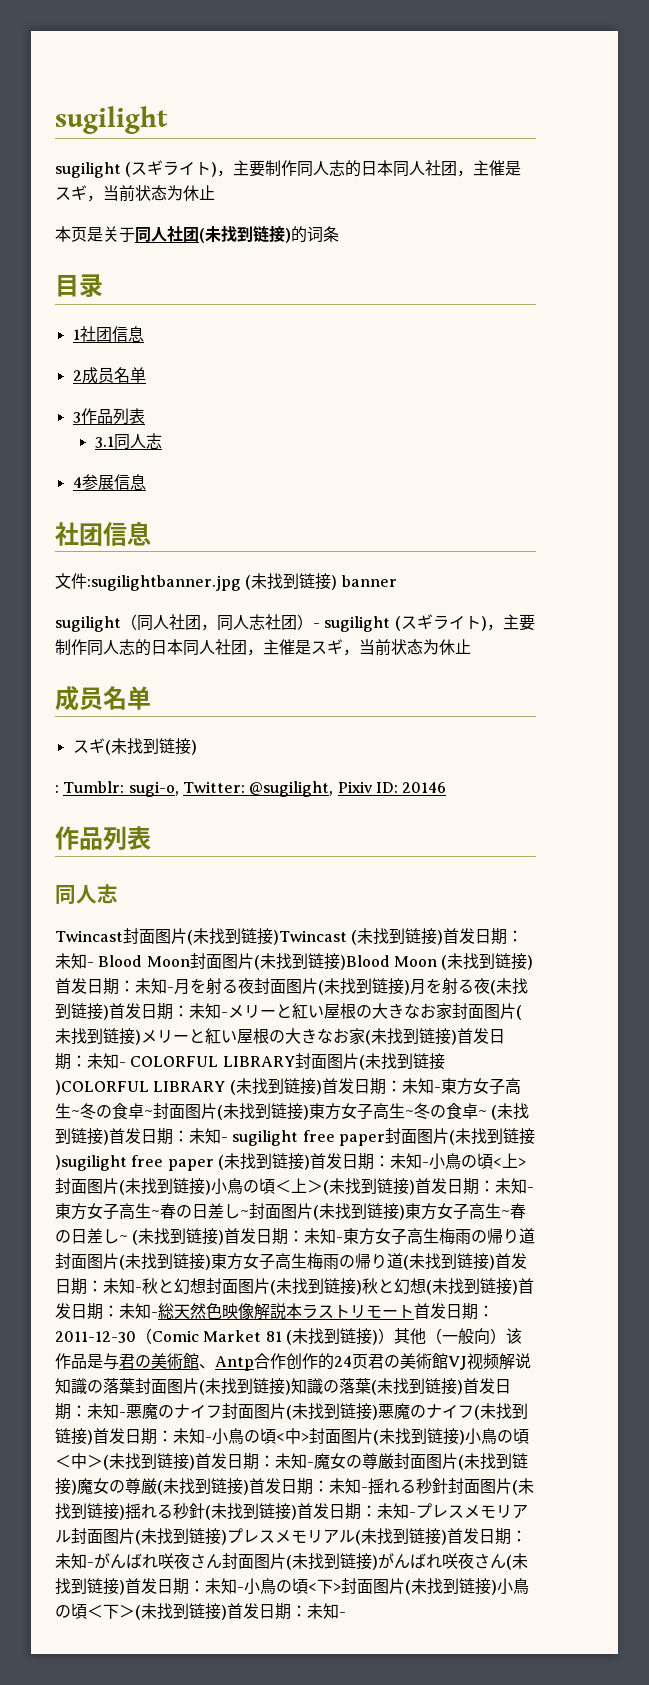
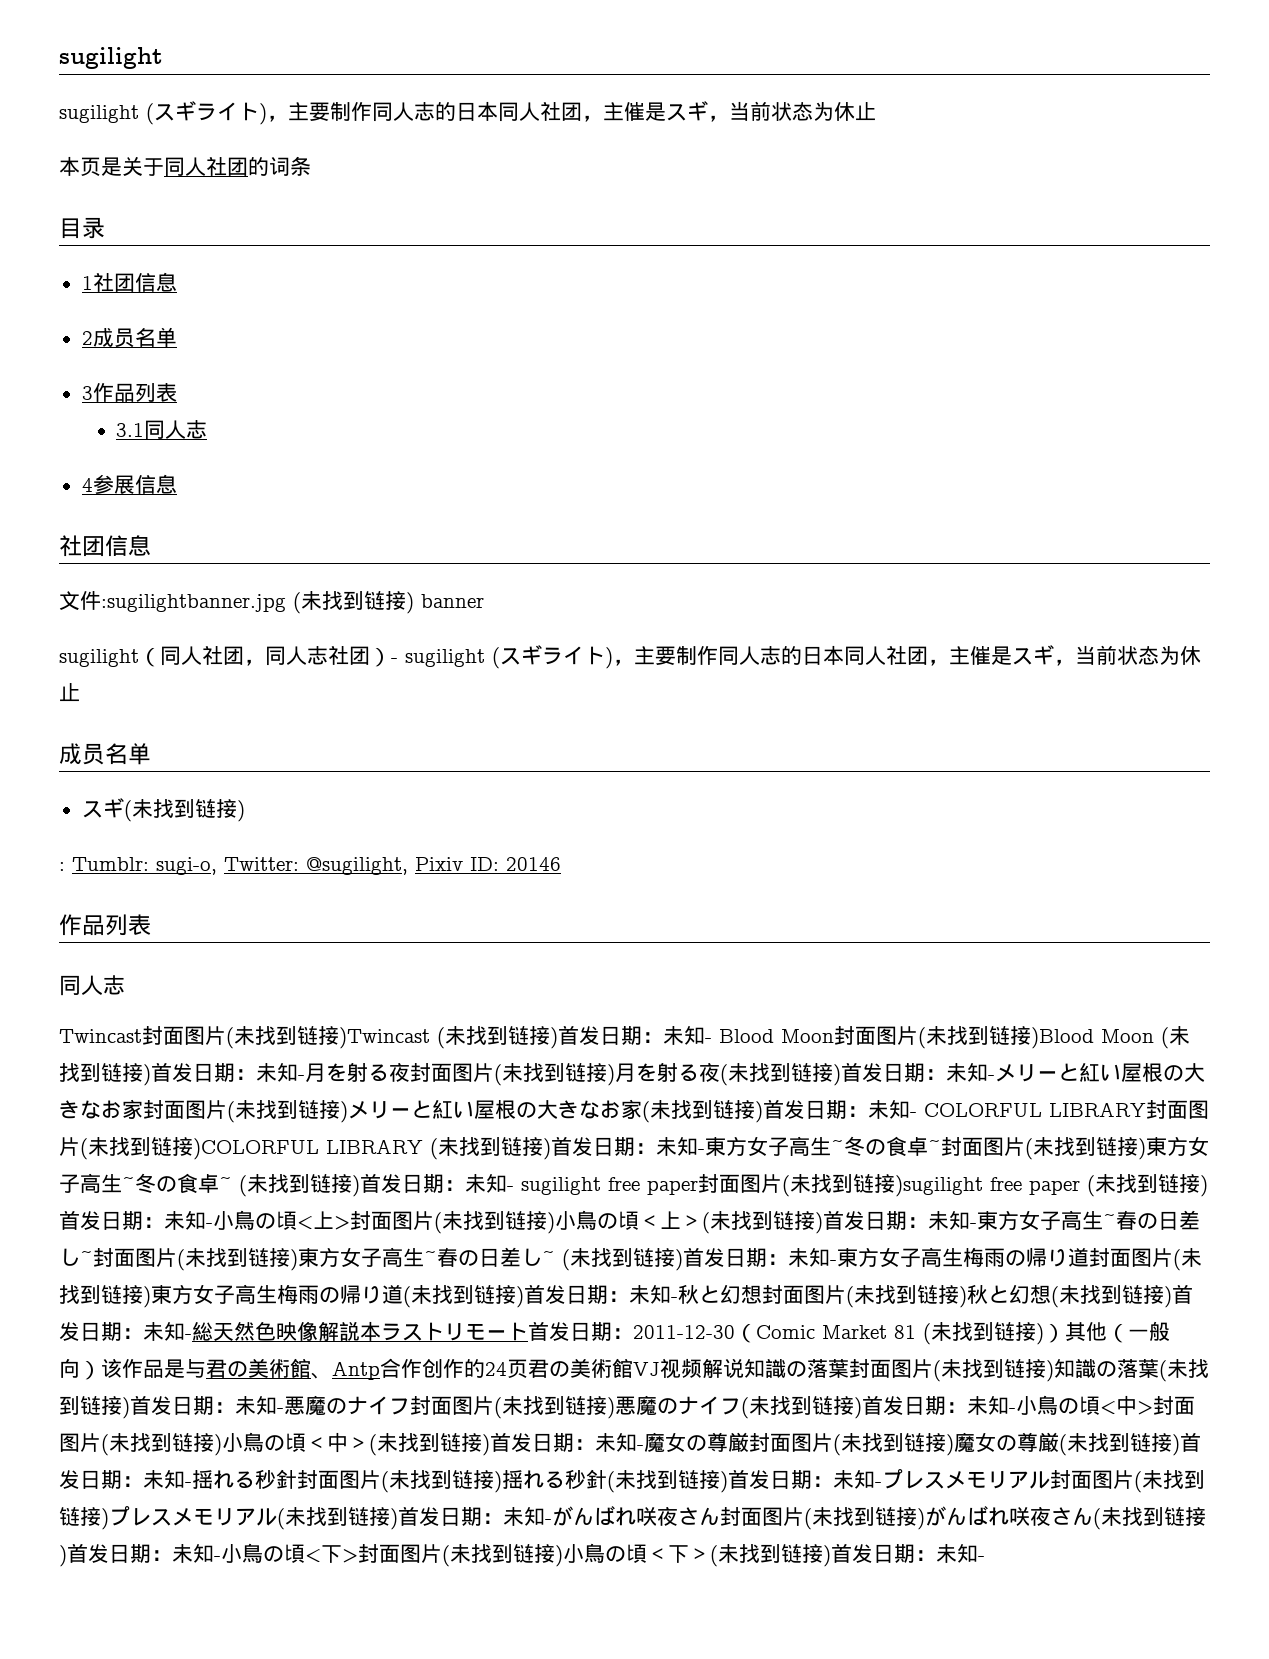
- 本页是关于同人社团(未找到链接)的词条
+ 本页是关于同人社团的词条

